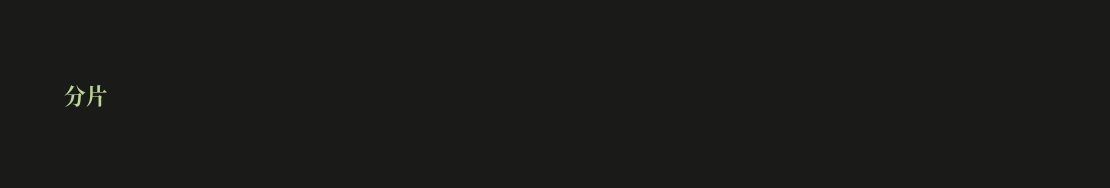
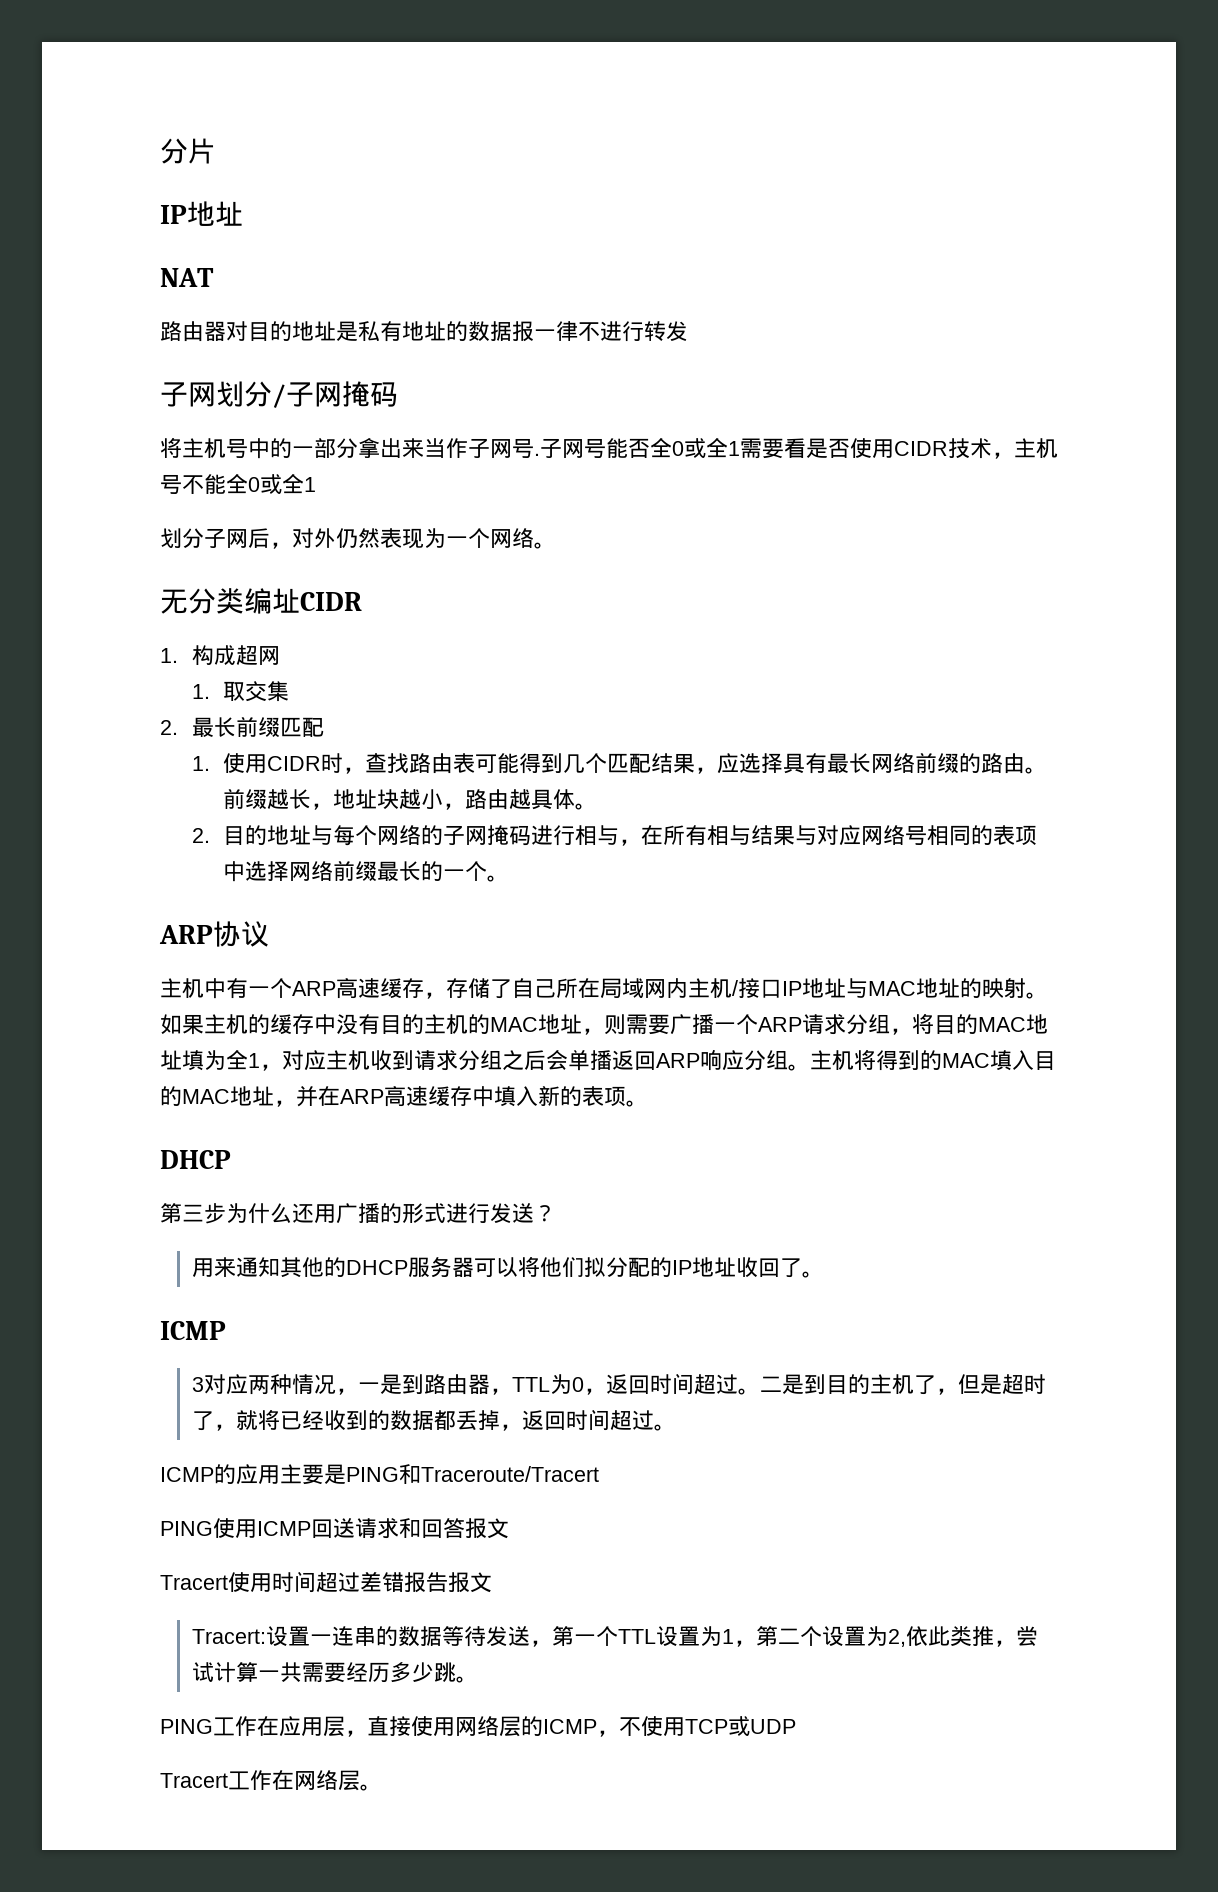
  分片
+ IP地址
+ NAT
+ 路由器对目的地址是私有地址的数据报一律不进行转发
+ 子网划分/子网掩码
+ 将主机号中的一部分拿出来当作子网号.子网号能否全0或全1需要看是否使用CIDR技术，主机号不能全0或全1
+ 划分子网后，对外仍然表现为一个网络。
+ 无分类编址CIDR
+ 1.构成超网
+ 1.取交集
+ 2.最长前缀匹配
+ 1.使用CIDR时，查找路由表可能得到几个匹配结果，应选择具有最长网络前缀的路由。前缀越长，地址块越小，路由越具体。
+ 2.目的地址与每个网络的子网掩码进行相与，在所有相与结果与对应网络号相同的表项中选择网络前缀最长的一个。
+ ARP协议
+ 主机中有一个ARP高速缓存，存储了自己所在局域网内主机/接口IP地址与MAC地址的映射。如果主机的缓存中没有目的主机的MAC地址，则需要广播一个ARP请求分组，将目的MAC地址填为全1，对应主机收到请求分组之后会单播返回ARP响应分组。主机将得到的MAC填入目的MAC地址，并在ARP高速缓存中填入新的表项。
+ DHCP
+ 第三步为什么还用广播的形式进行发送？
+ 用来通知其他的DHCP服务器可以将他们拟分配的IP地址收回了。
+ ICMP
+ 3对应两种情况，一是到路由器，TTL为0，返回时间超过。二是到目的主机了，但是超时了，就将已经收到的数据都丢掉，返回时间超过。
+ ICMP的应用主要是PING和Traceroute/Tracert
+ PING使用ICMP回送请求和回答报文
+ Tracert使用时间超过差错报告报文
+ Tracert:设置一连串的数据等待发送，第一个TTL设置为1，第二个设置为2,依此类推，尝试计算一共需要经历多少跳。
+ PING工作在应用层，直接使用网络层的ICMP，不使用TCP或UDP
+ Tracert工作在网络层。

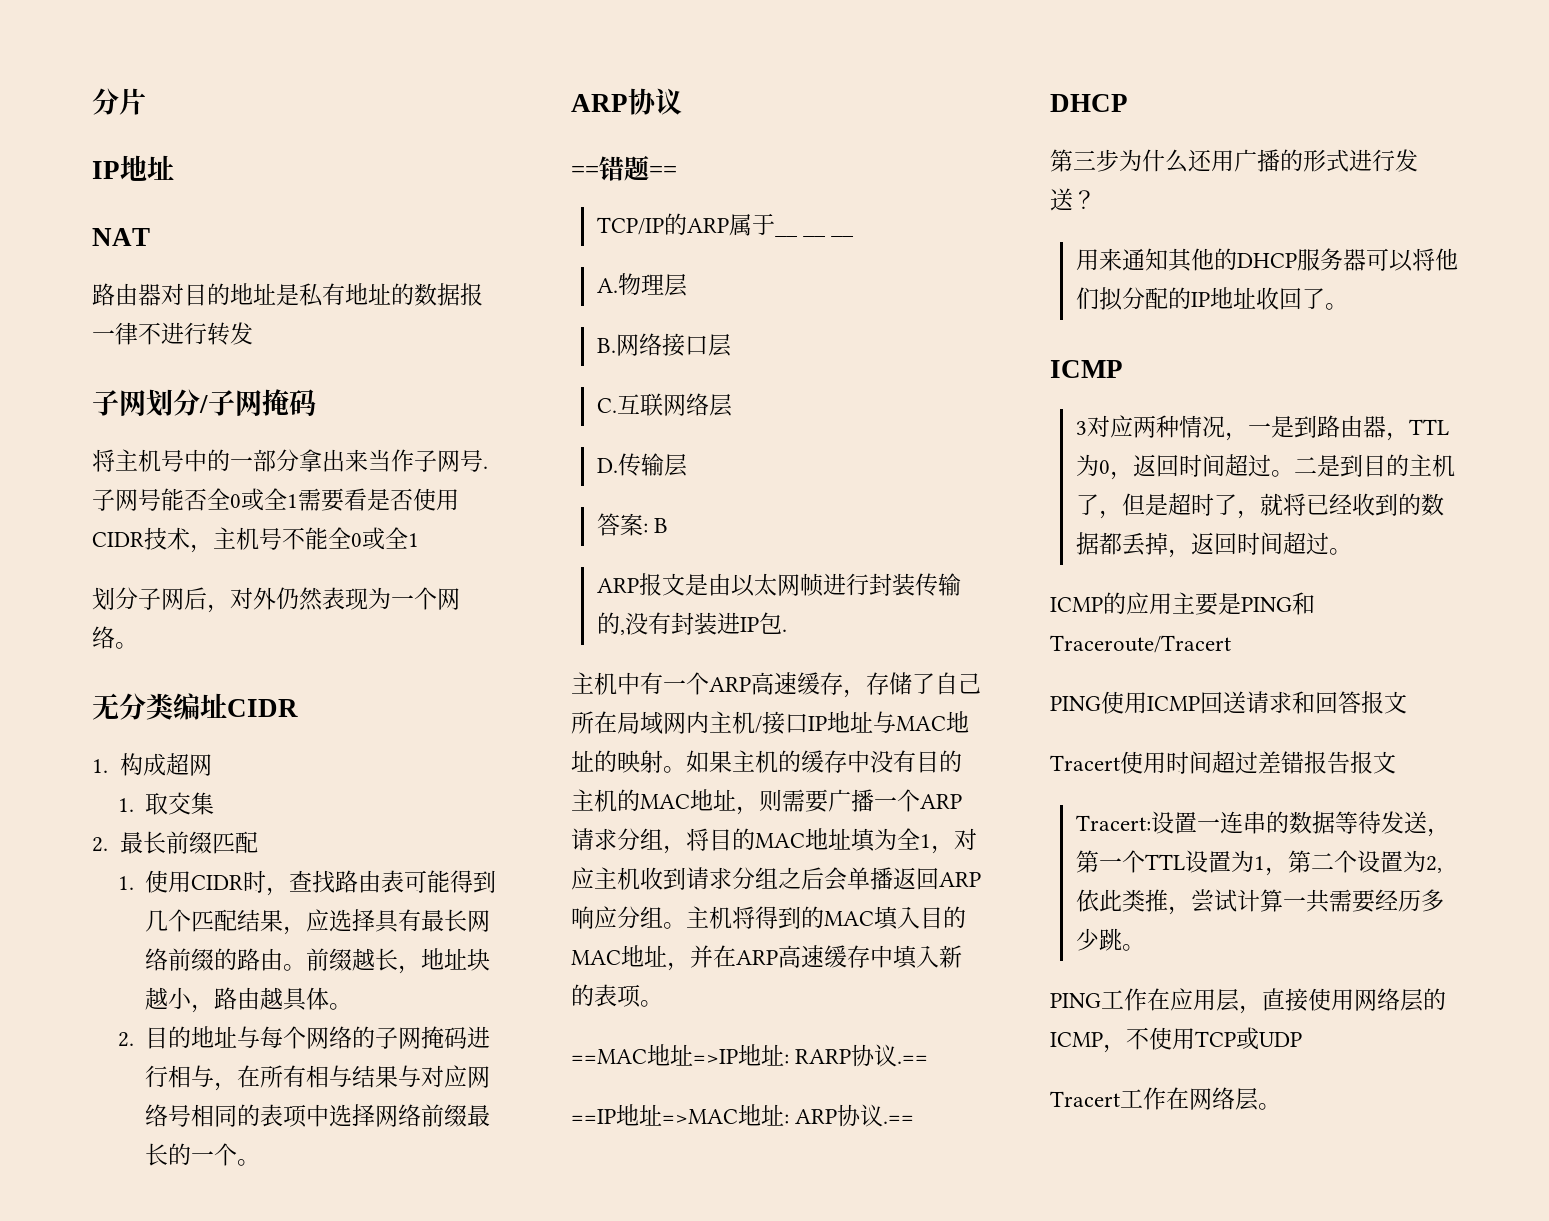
+ ==错题==
+ TCP/IP的ARP属于__ __ __
+ A.物理层
+ B.网络接口层
+ C.互联网络层
+ D.传输层
+ 答案: B
+ ARP报文是由以太网帧进行封装传输的,没有封装进IP包.
+ ==MAC地址=>IP地址: RARP协议.==
+ ==IP地址=>MAC地址: ARP协议.==

